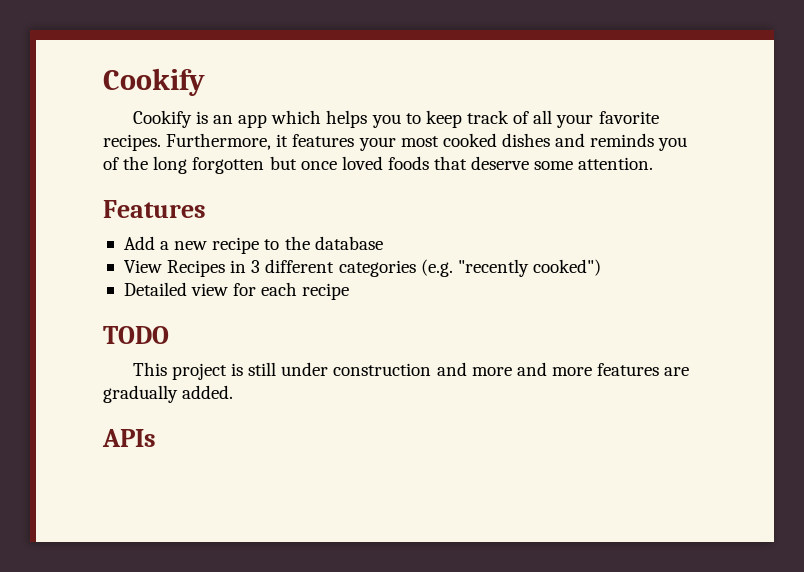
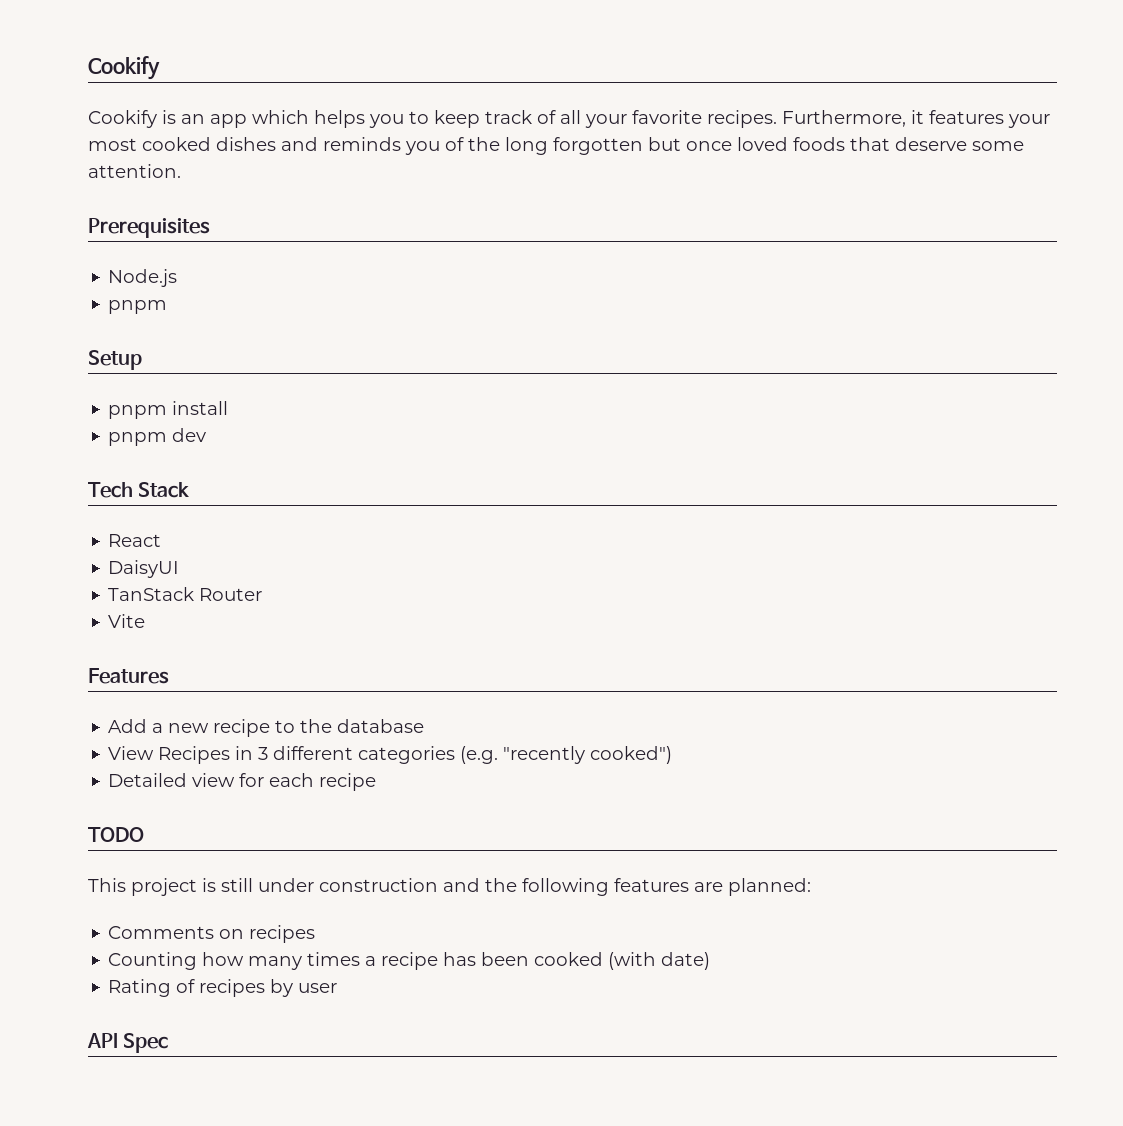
+ Prerequisites
+ Node.js
+ pnpm
+ Setup
+ pnpm install
+ pnpm dev
+ Tech Stack
+ React
+ DaisyUI
+ TanStack Router
+ Vite
- This project is still under construction and more and more features are gradually added.
- APIs
+ This project is still under construction and the following features are planned:
+ Comments on recipes
+ Counting how many times a recipe has been cooked (with date)
+ Rating of recipes by user
+ API Spec

